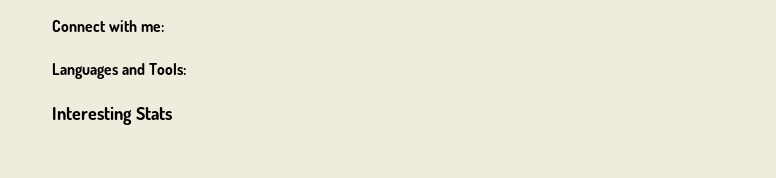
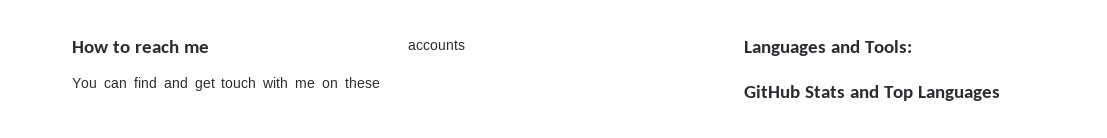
- Connect with me:
+ How to reach me
+ You can find and get touch with me on these accounts
  Languages and Tools:
- Interesting Stats
+ GitHub Stats and Top Languages

